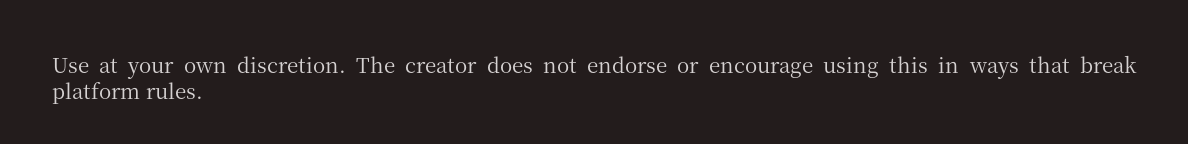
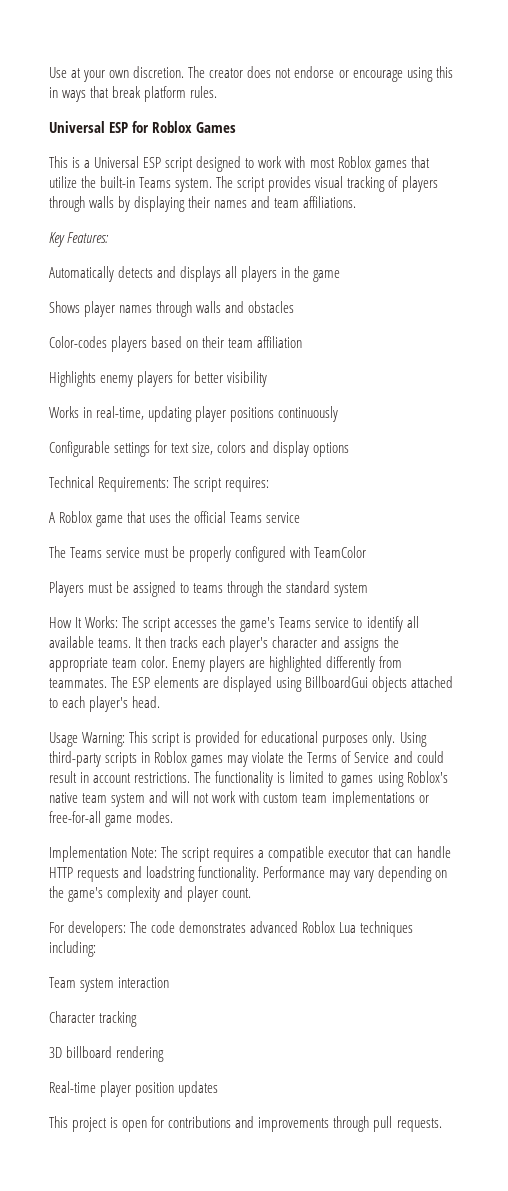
+ Universal ESP for Roblox Games
+ This is a Universal ESP script designed to work with most Roblox games that utilize the built-in Teams system. The script provides visual tracking of players through walls by displaying their names and team affiliations.
+ Key Features:
+ Automatically detects and displays all players in the game
+ Shows player names through walls and obstacles
+ Color-codes players based on their team affiliation
+ Highlights enemy players for better visibility
+ Works in real-time, updating player positions continuously
+ Configurable settings for text size, colors and display options
+ Technical Requirements: The script requires:
+ A Roblox game that uses the official Teams service
+ The Teams service must be properly configured with TeamColor
+ Players must be assigned to teams through the standard system
+ How It Works: The script accesses the game's Teams service to identify all available teams. It then tracks each player's character and assigns the appropriate team color. Enemy players are highlighted differently from teammates. The ESP elements are displayed using BillboardGui objects attached to each player's head.
+ Usage Warning: This script is provided for educational purposes only. Using third-party scripts in Roblox games may violate the Terms of Service and could result in account restrictions. The functionality is limited to games using Roblox's native team system and will not work with custom team implementations or free-for-all game modes.
+ Implementation Note: The script requires a compatible executor that can handle HTTP requests and loadstring functionality. Performance may vary depending on the game's complexity and player count.
+ For developers: The code demonstrates advanced Roblox Lua techniques including:
+ Team system interaction
+ Character tracking
+ 3D billboard rendering
+ Real-time player position updates
+ This project is open for contributions and improvements through pull requests.

